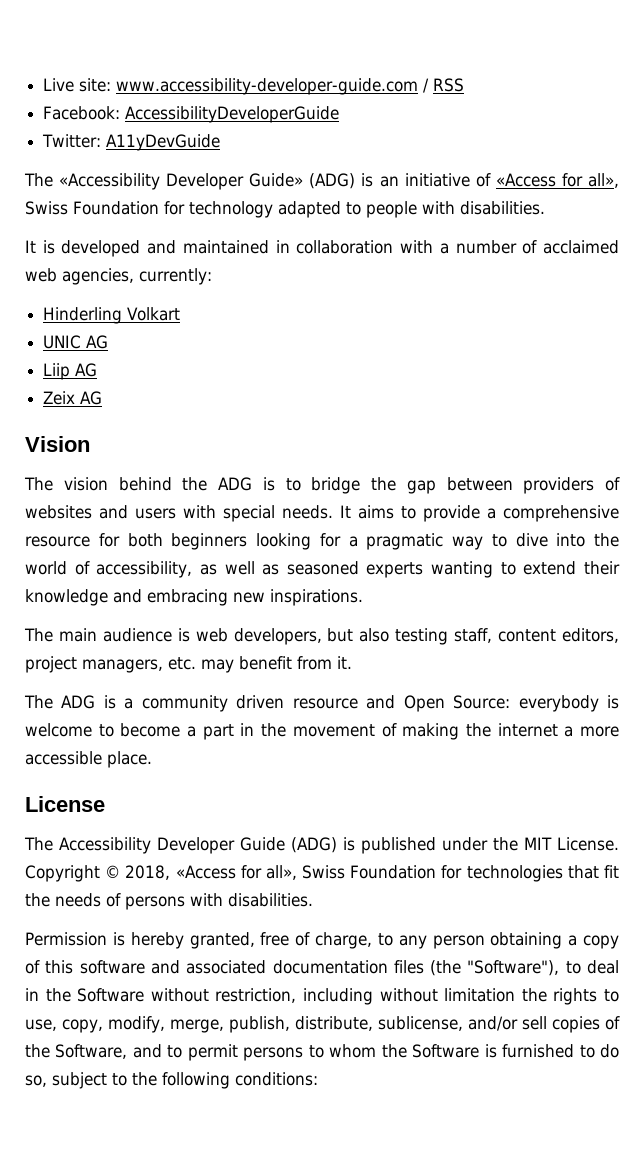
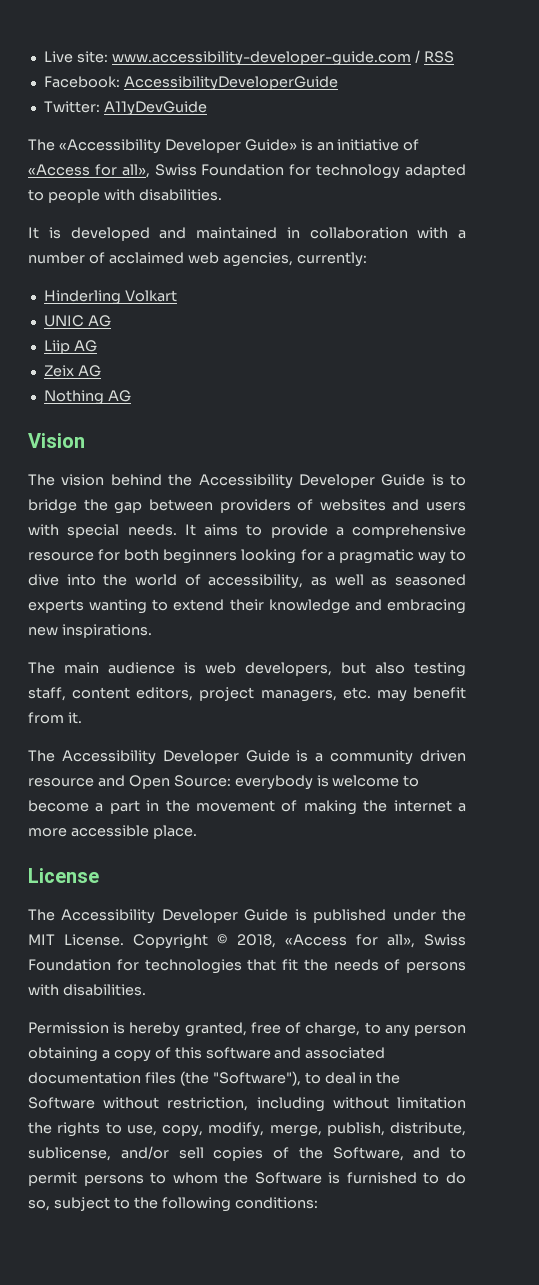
- The «Accessibility Developer Guide» (ADG) is an initiative of «Access for all», Swiss Foundation for technology adapted to people with disabilities.
+ The «Accessibility Developer Guide» is an initiative of «Access for all», Swiss Foundation for technology adapted to people with disabilities.
+ Nothing AG
- The vision behind the ADG is to bridge the gap between providers of websites and users with special needs.
+ The vision behind the Accessibility Developer Guide is to bridge the gap between providers of websites and users with special needs.
- The ADG is a community driven resource and Open Source: everybody is welcome to become a part in the movement of making the internet a more accessible place.
+ The Accessibility Developer Guide is a community driven resource and Open Source: everybody is welcome to become a part in the movement of making the internet a more accessible place.
- The Accessibility Developer Guide (ADG) is published under the MIT License.
+ The Accessibility Developer Guide is published under the MIT License.

